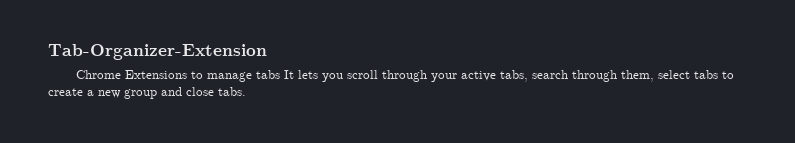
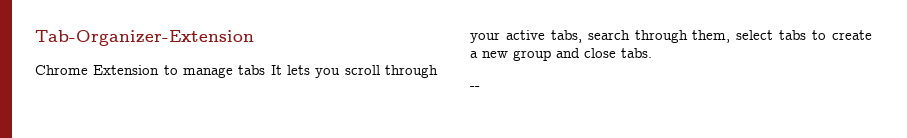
- Chrome Extensions to manage tabs It lets you scroll through your active tabs, search through them, select tabs to create a new group and close tabs.
+ Chrome Extension to manage tabs It lets you scroll through your active tabs, search through them, select tabs to create a new group and close tabs.
+ --

